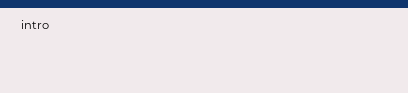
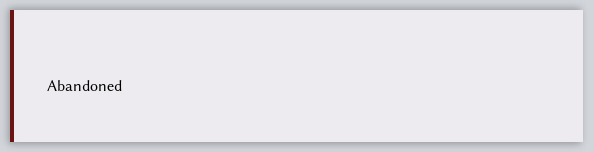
- intro
+ Abandoned

